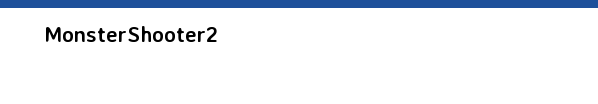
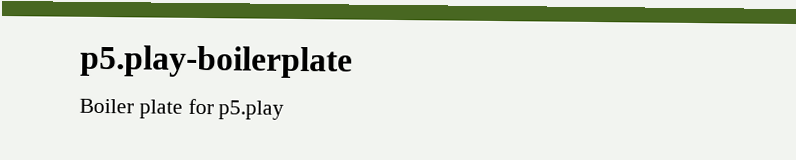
- MonsterShooter2
+ p5.play-boilerplate
+ Boiler plate for p5.play

